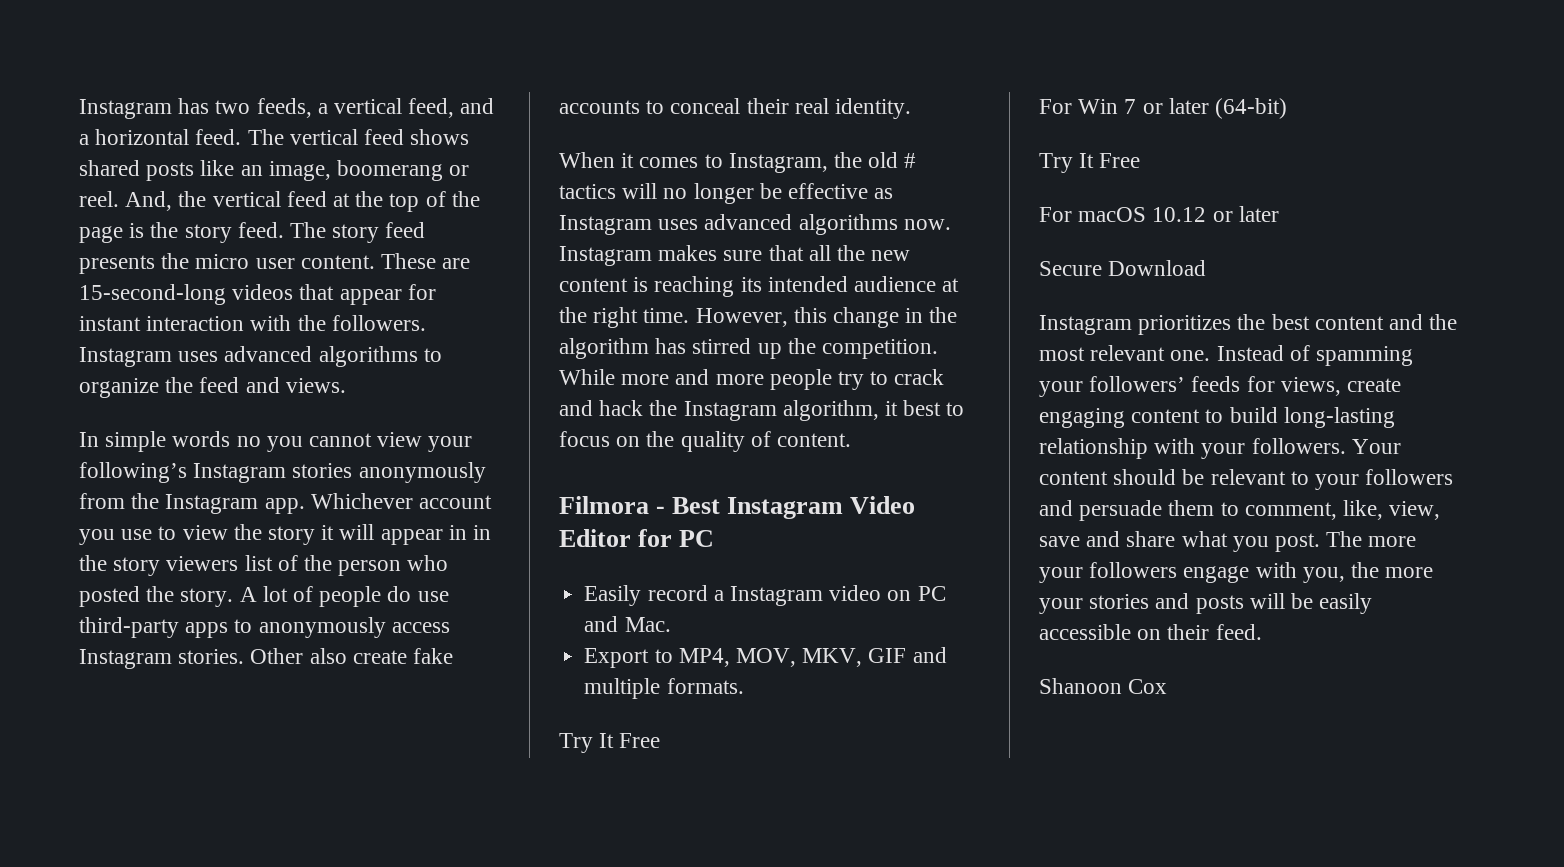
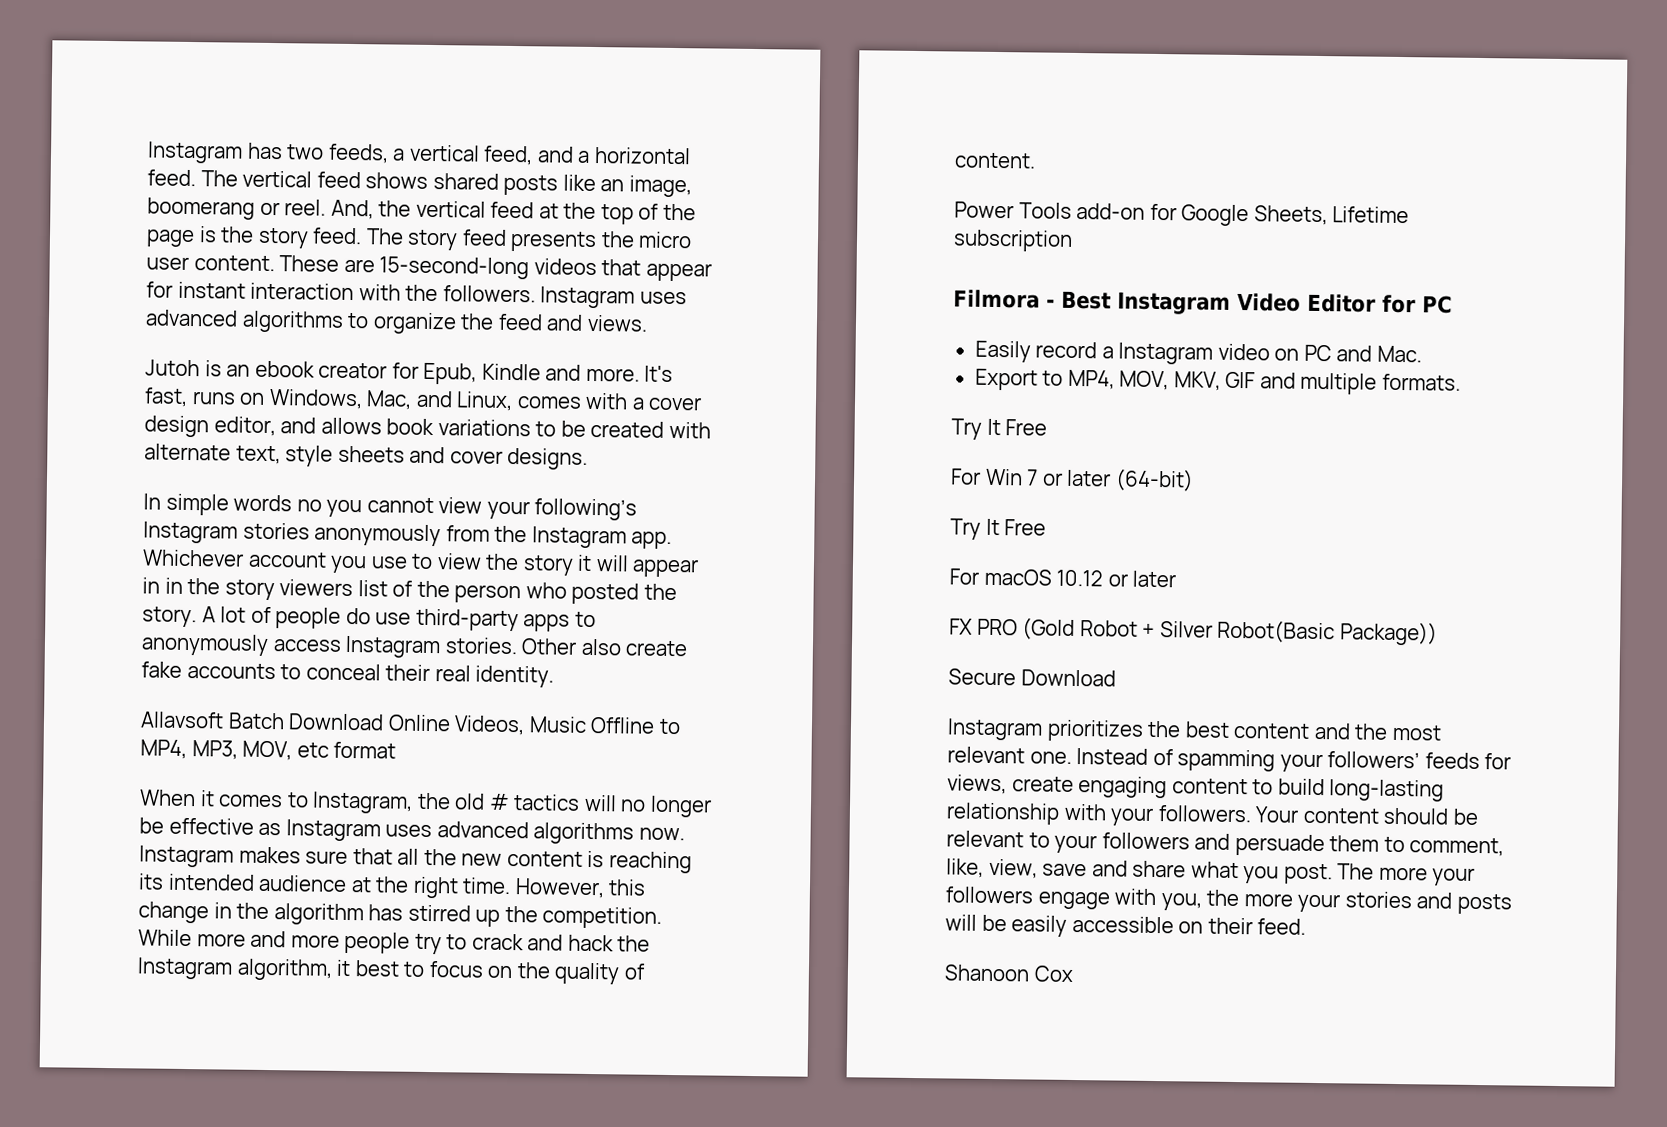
+ Jutoh is an ebook creator for Epub, Kindle and more. It's fast, runs on Windows, Mac, and Linux, comes with a cover design editor, and allows book variations to be created with alternate text, style sheets and cover designs.
+ Allavsoft Batch Download Online Videos, Music Offline to MP4, MP3, MOV, etc format
+ Power Tools add-on for Google Sheets, Lifetime subscription
+ FX PRO (Gold Robot + Silver Robot(Basic Package))

